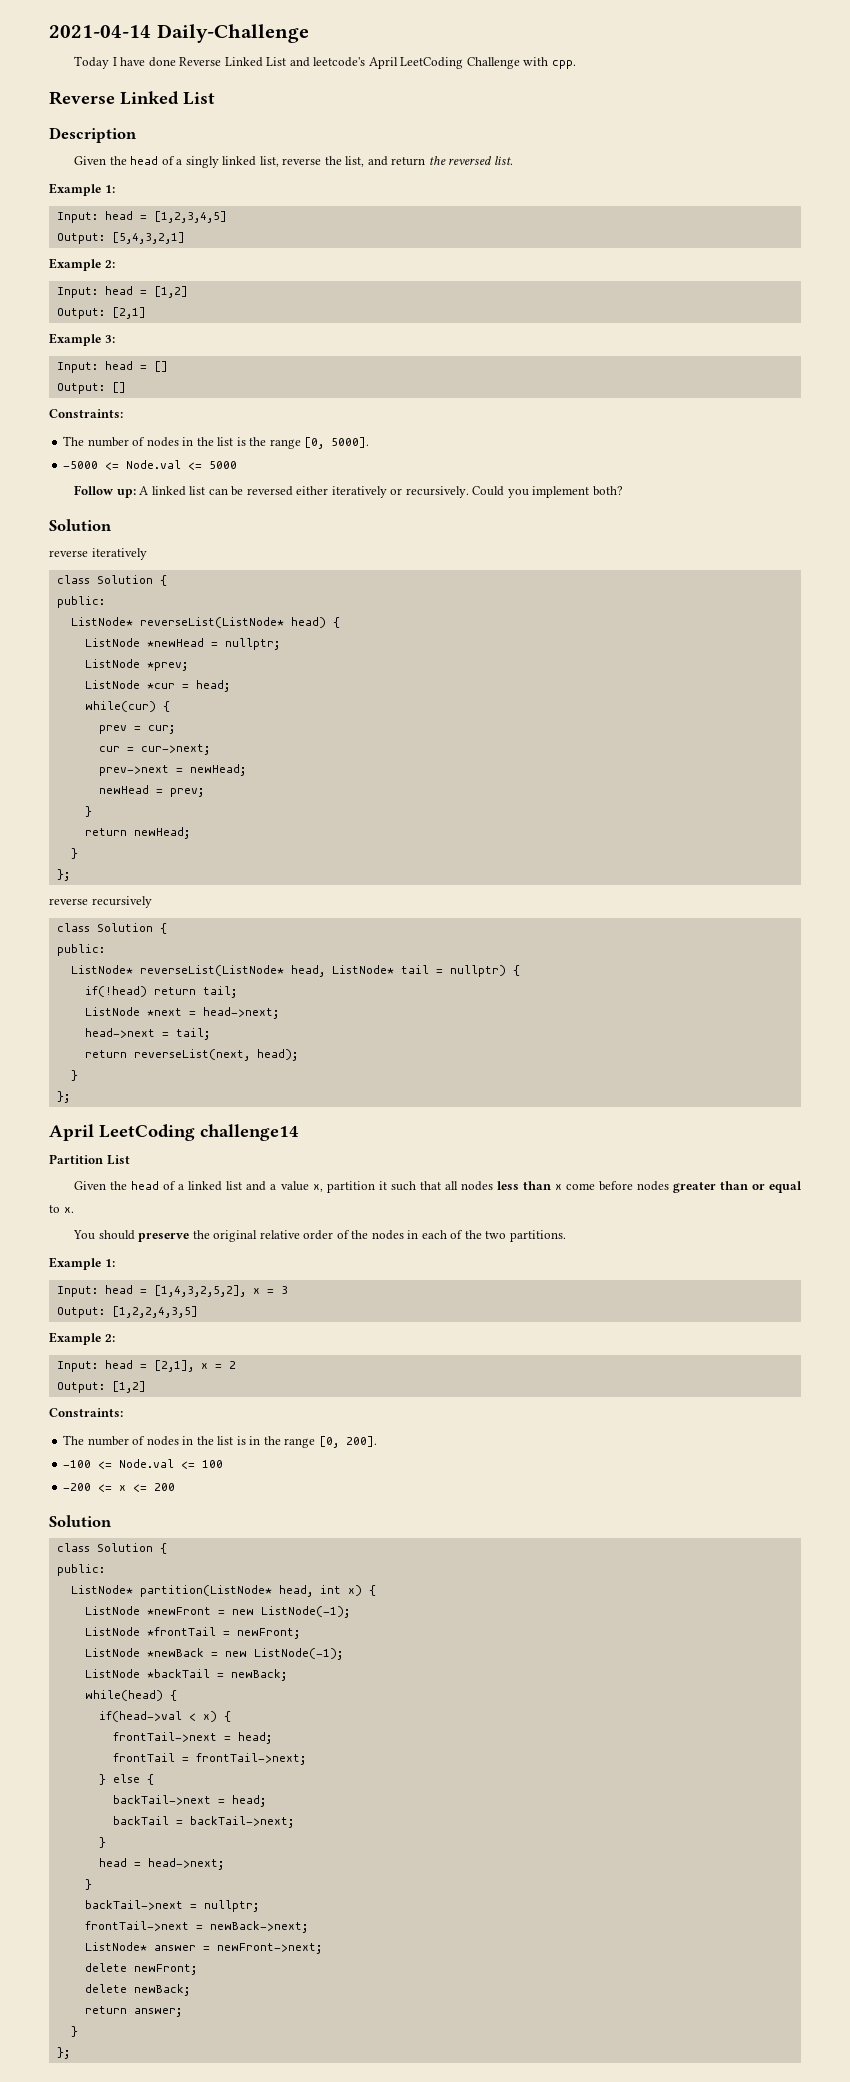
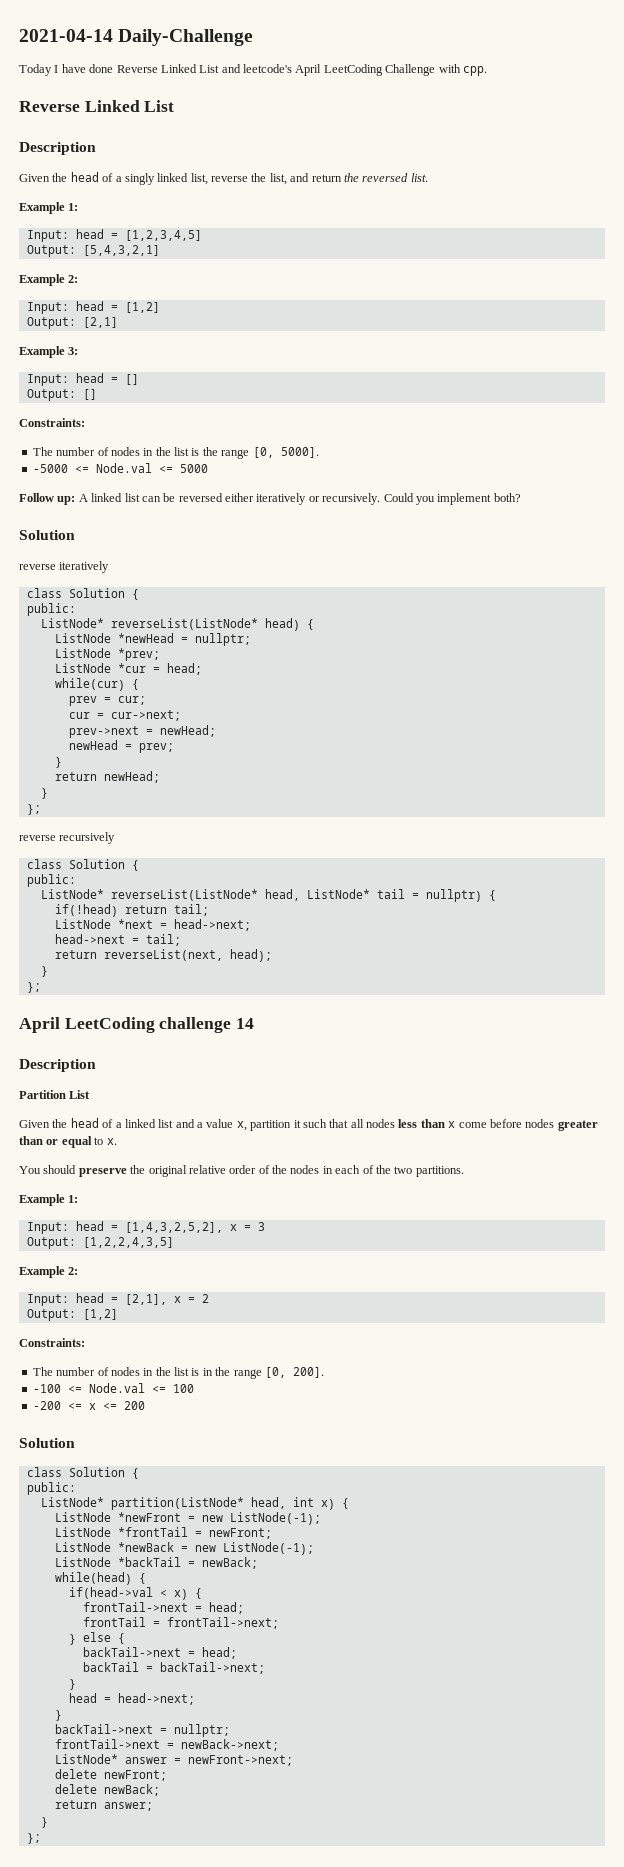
- April LeetCoding challenge14
+ April LeetCoding challenge 14
+ Description

